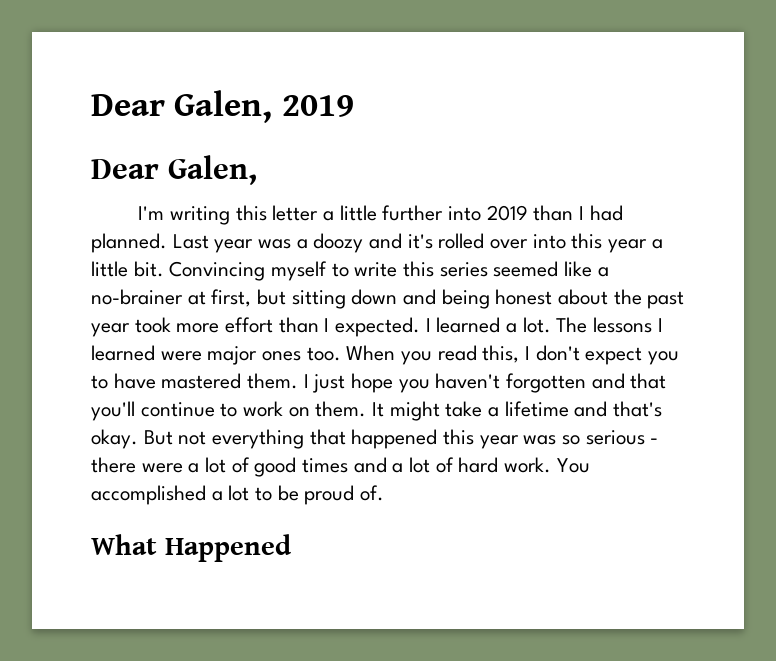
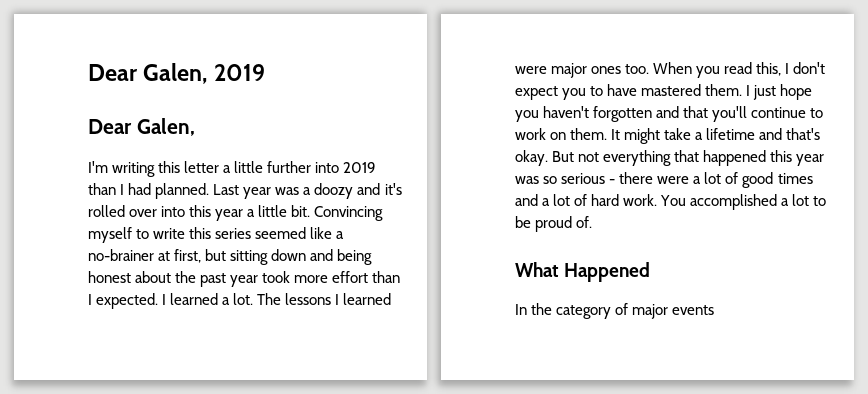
+ In the category of major events

